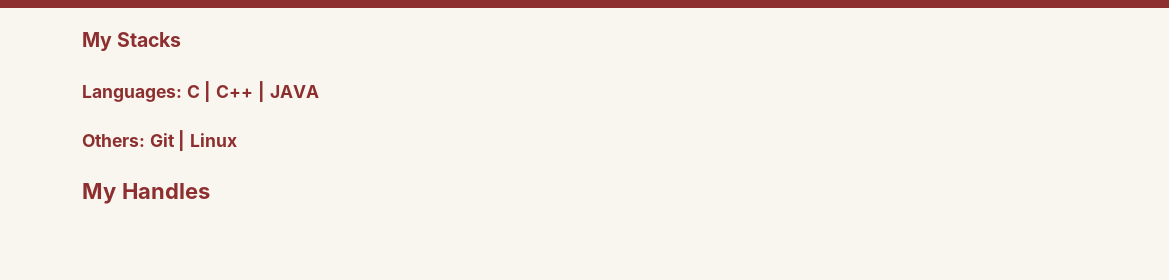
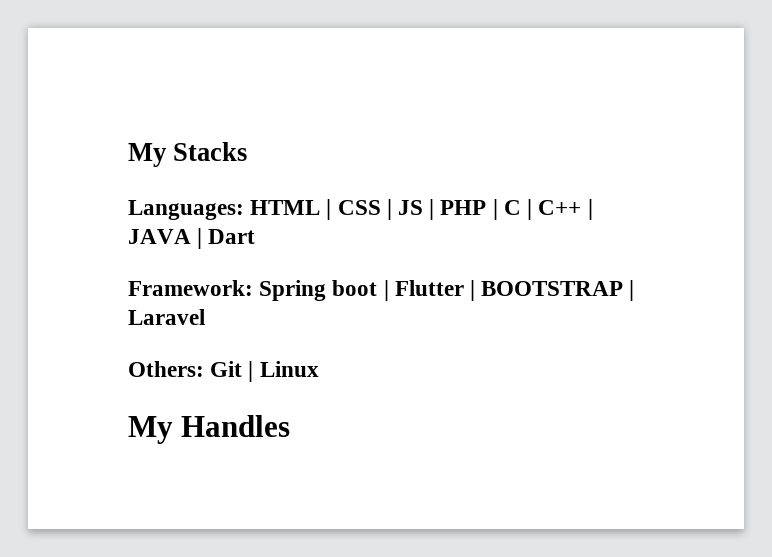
- Languages: C | C++ | JAVA
+ Languages: HTML | CSS | JS | PHP | C | C++ | JAVA | Dart
+ Framework: Spring boot | Flutter | BOOTSTRAP | Laravel

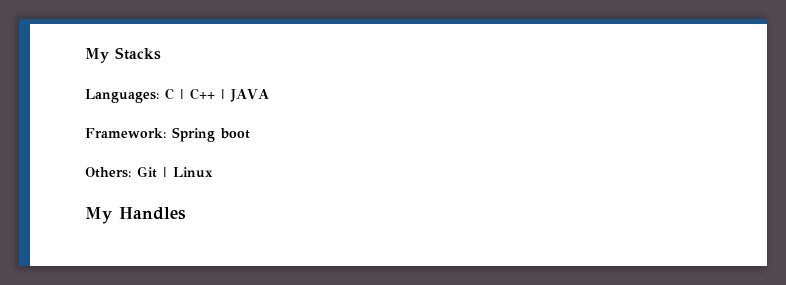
- Languages: HTML | CSS | JS | PHP | C | C++ | JAVA | Dart
+ Languages: C | C++ | JAVA
- Framework: Spring boot | Flutter | BOOTSTRAP | Laravel
+ Framework: Spring boot

